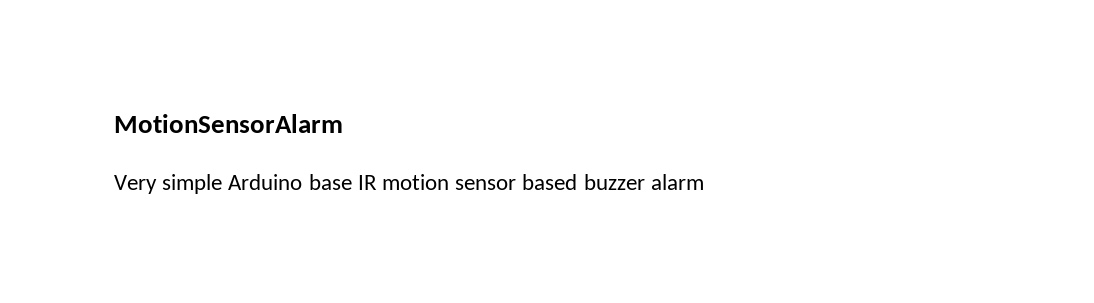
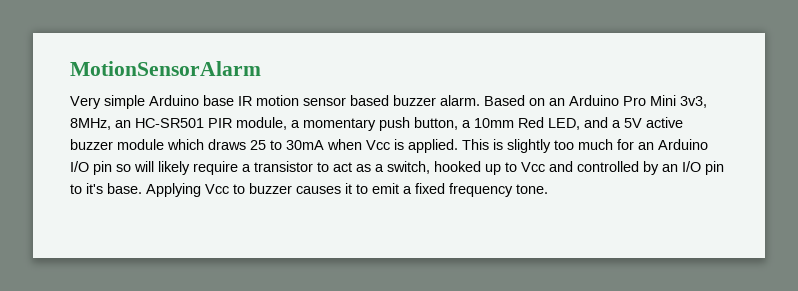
- Very simple Arduino base IR motion sensor based buzzer alarm
+ Very simple Arduino base IR motion sensor based buzzer alarm. Based on an Arduino Pro Mini 3v3, 8MHz, an HC-SR501 PIR module, a momentary push button, a 10mm Red LED, and a 5V active buzzer module which draws 25 to 30mA when Vcc is applied. This is slightly too much for an Arduino I/O pin so will likely require a transistor to act as a switch, hooked up to Vcc and controlled by an I/O pin to it's base. Applying Vcc to buzzer causes it to emit a fixed frequency tone.

